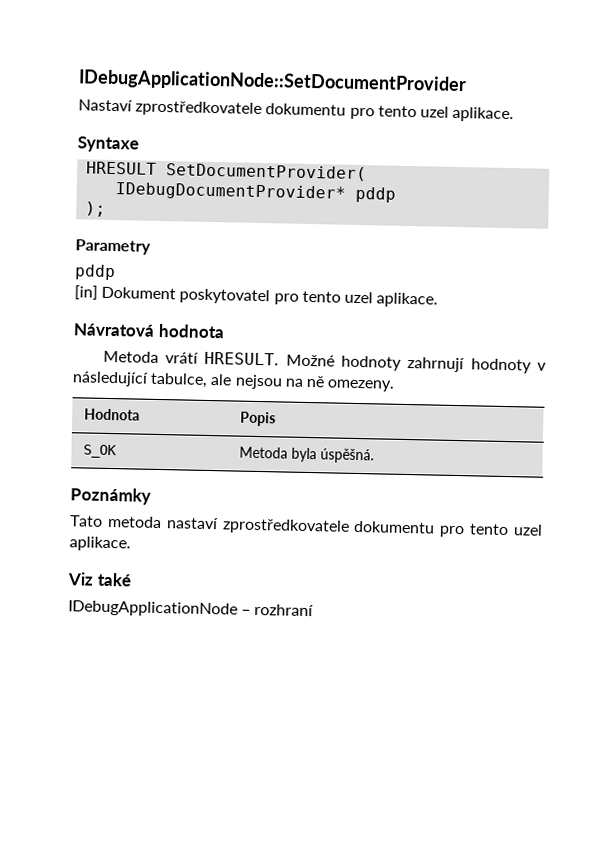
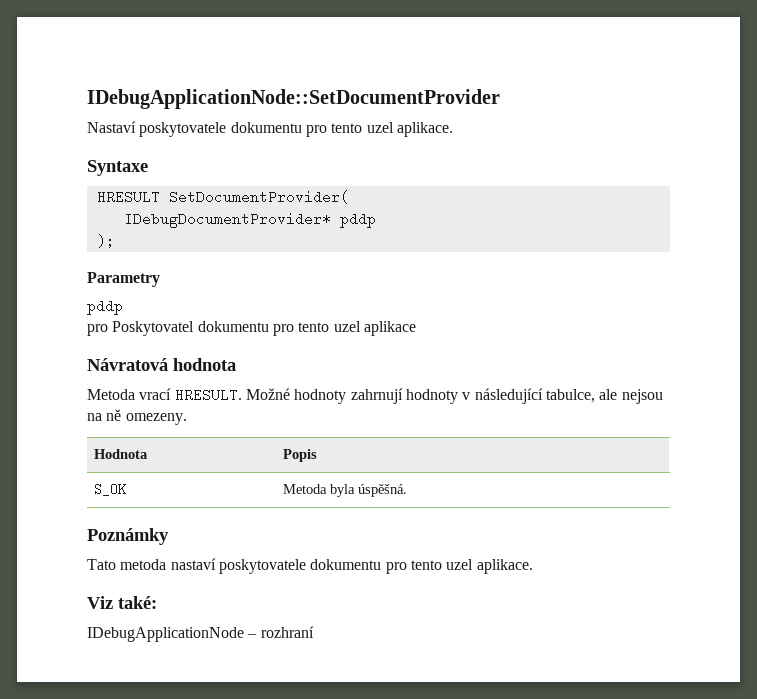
- Nastaví zprostředkovatele dokumentu pro tento uzel aplikace.
+ Nastaví poskytovatele dokumentu pro tento uzel aplikace.
- [in] Dokument poskytovatel pro tento uzel aplikace.
+ pro Poskytovatel dokumentu pro tento uzel aplikace
- Metoda vrátí HRESULT.
+ Metoda vrací HRESULT.
- Tato metoda nastaví zprostředkovatele dokumentu pro tento uzel aplikace.
+ Tato metoda nastaví poskytovatele dokumentu pro tento uzel aplikace.
- Viz také
+ Viz také:

